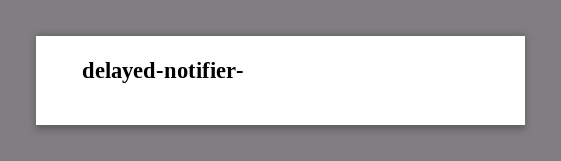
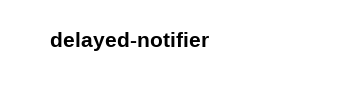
- delayed-notifier-
+ delayed-notifier

